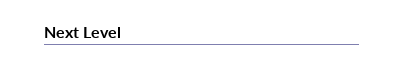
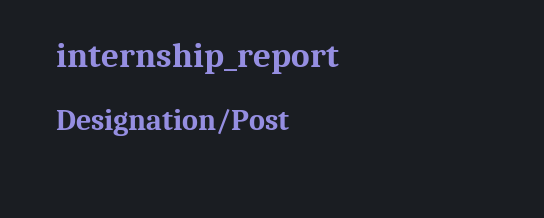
- Next Level
+ internship_report
+ Designation/Post

